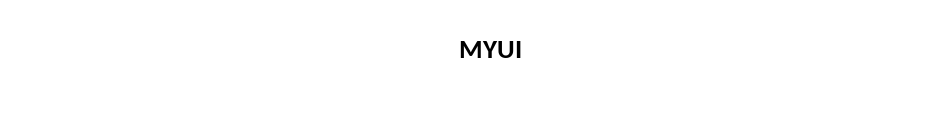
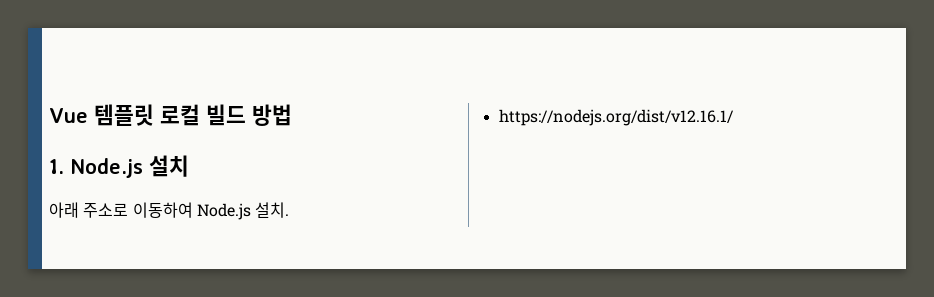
- MYUI
+ Vue 템플릿 로컬 빌드 방법
+ 1. Node.js 설치
+ 아래 주소로 이동하여 Node.js 설치.
+ https://nodejs.org/dist/v12.16.1/

